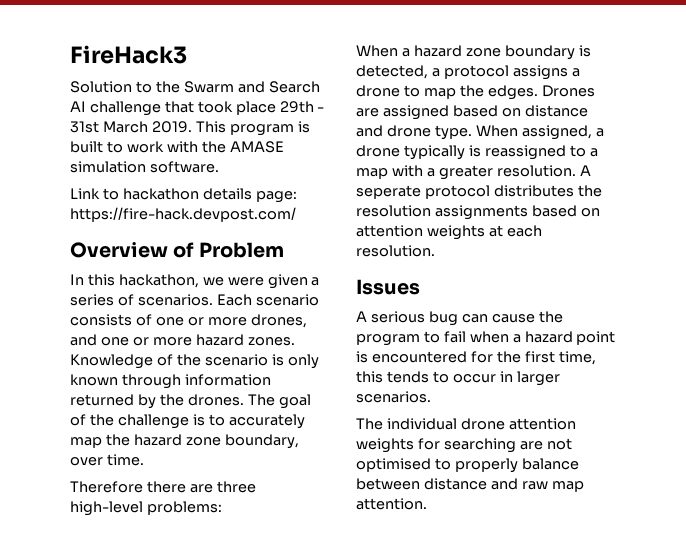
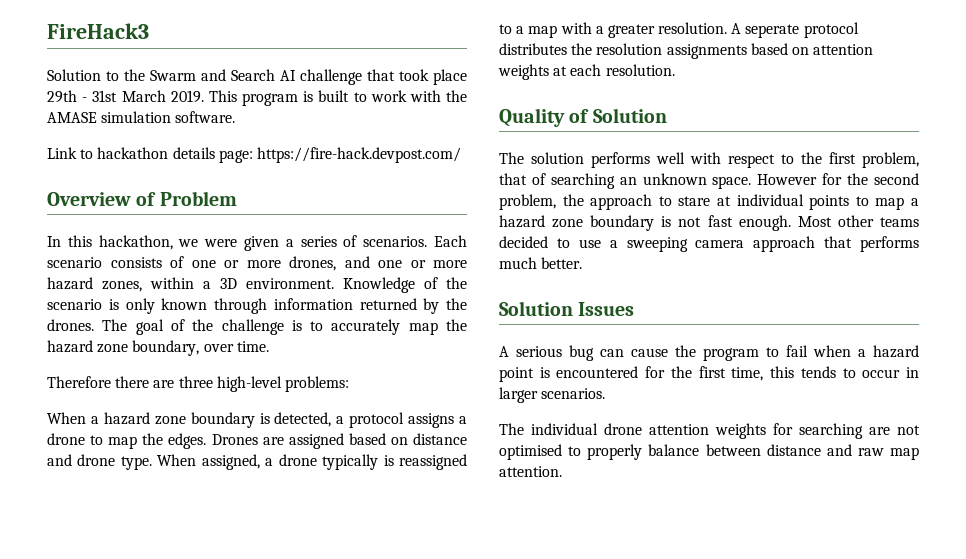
- Each scenario consists of one or more drones, and one or more hazard zones.
+ Each scenario consists of one or more drones, and one or more hazard zones, within a 3D environment.
- Issues
+ Quality of Solution
+ The solution performs well with respect to the first problem, that of searching an unknown space. However for the second problem, the approach to stare at individual points to map a hazard zone boundary is not fast enough. Most other teams decided to use a sweeping camera approach that performs much better.
+ Solution Issues

